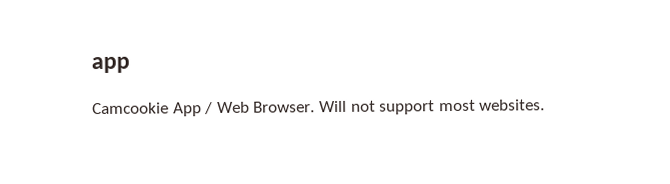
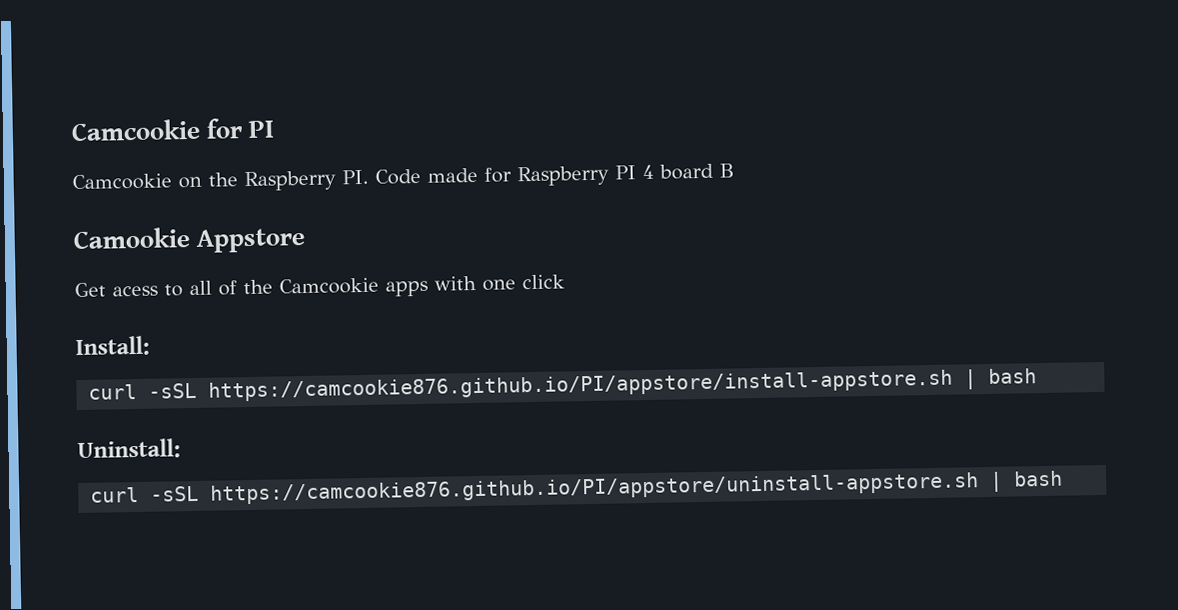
- app
- Camcookie App / Web Browser. Will not support most websites.
+ Camcookie for PI
+ Camcookie on the Raspberry PI. Code made for Raspberry PI 4 board B
+ Camookie Appstore
+ Get acess to all of the Camcookie apps with one click
+ Install:
+ curl -sSL https://camcookie876.github.io/PI/appstore/install-appstore.sh | bash
+ Uninstall:
+ curl -sSL https://camcookie876.github.io/PI/appstore/uninstall-appstore.sh | bash

